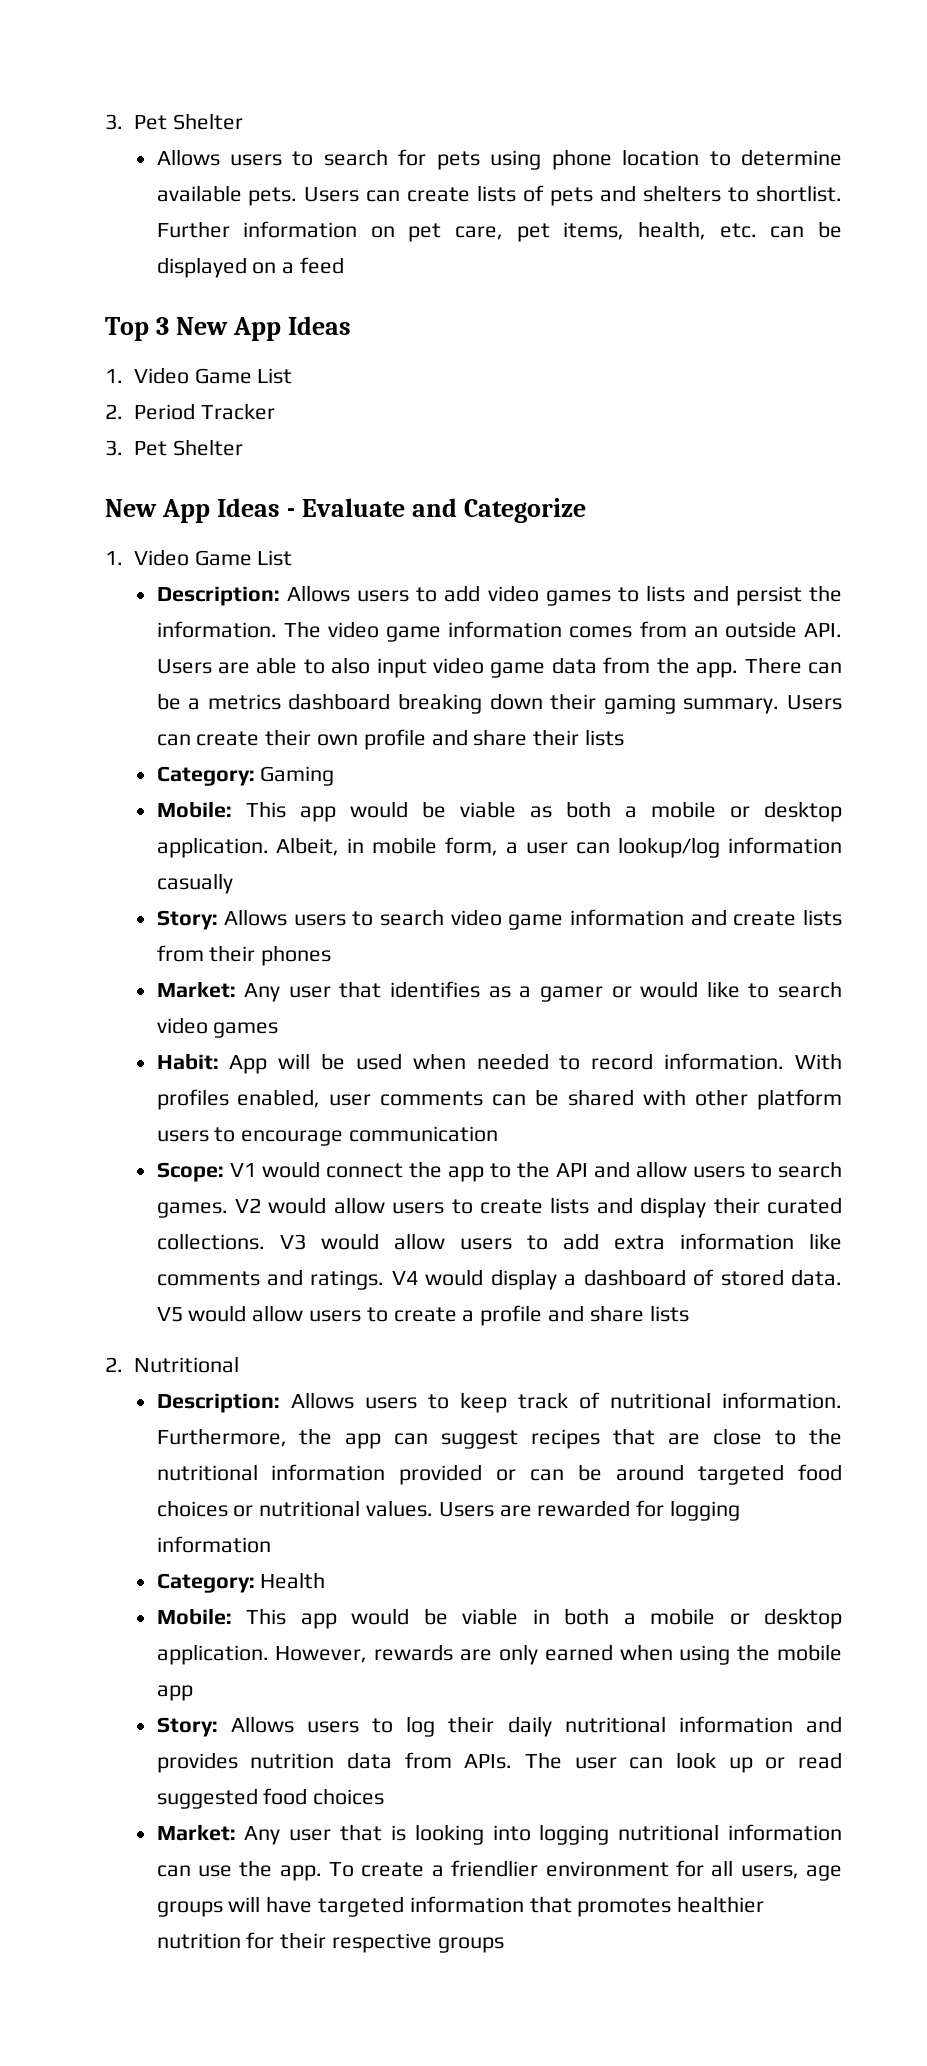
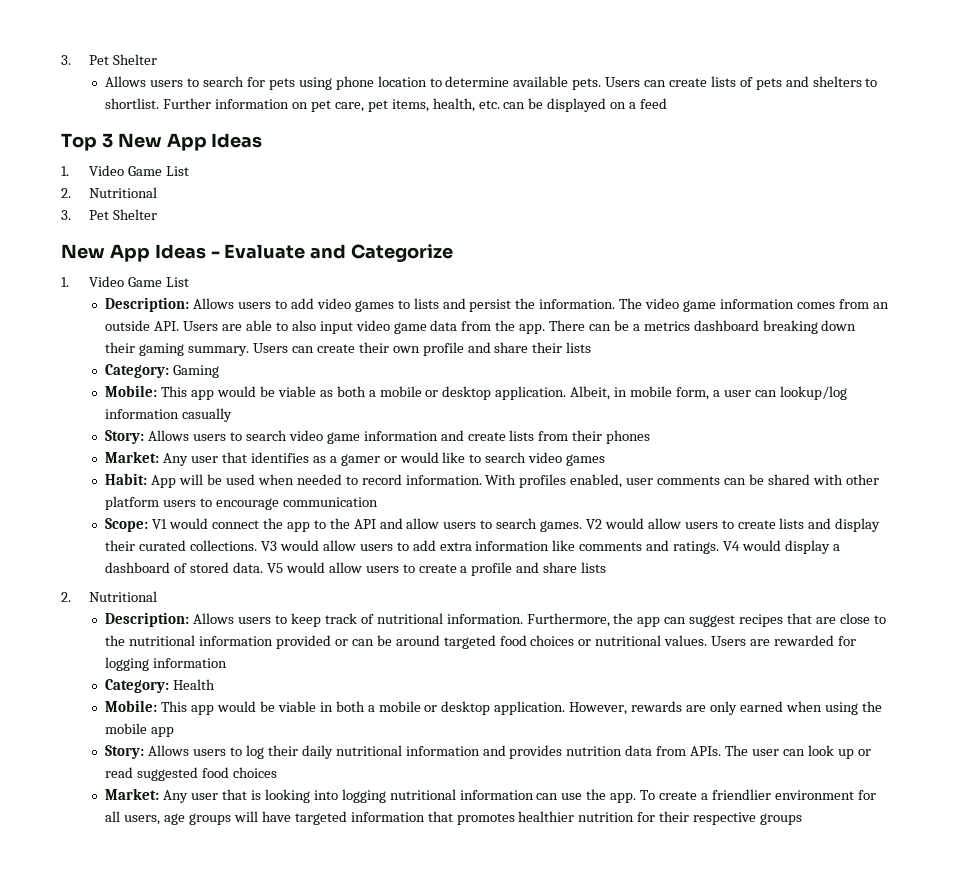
  Top 3 New App Ideas
  1. Video Game List
- 2. Period Tracker
+ 2. Nutritional

